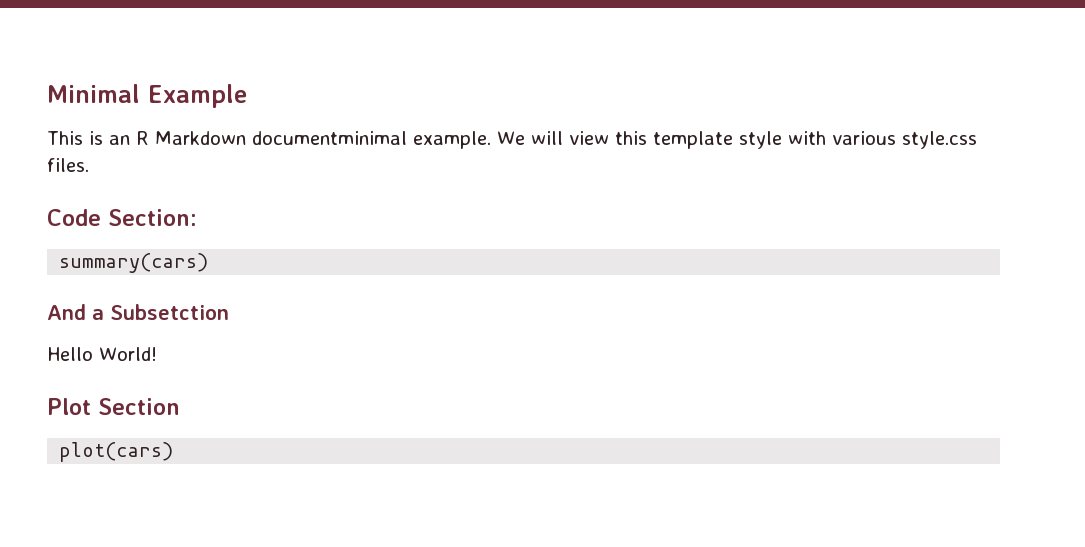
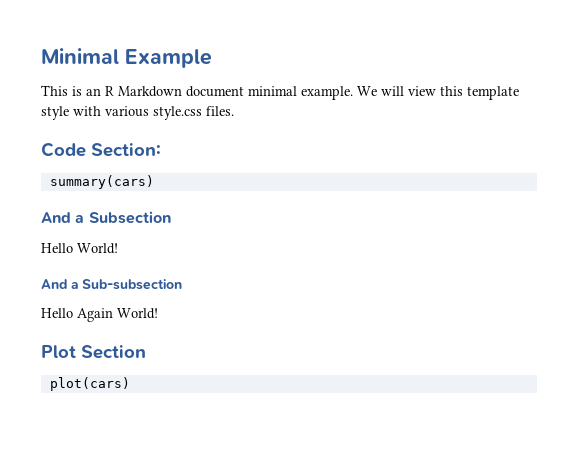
- This is an R Markdown documentminimal example.
+ This is an R Markdown document minimal example.
- And a Subsetction
+ And a Subsection
+ And a Sub-subsection
+ Hello Again World!

